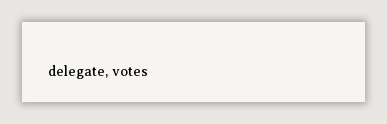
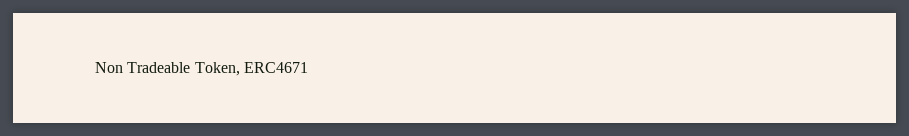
- delegate, votes
+ Non Tradeable Token, ERC4671

